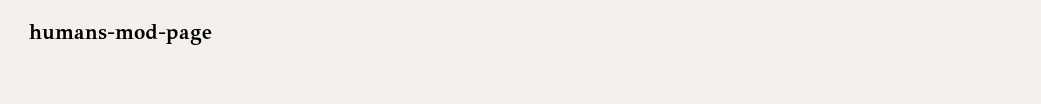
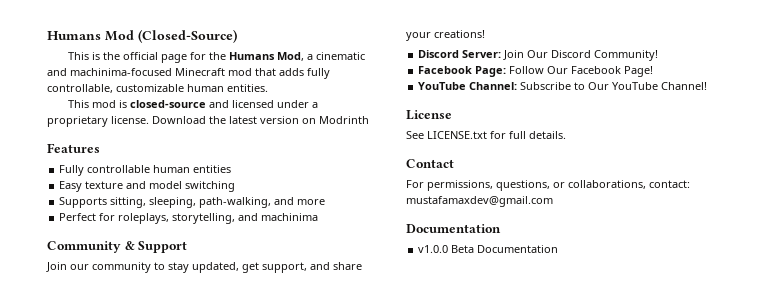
- humans-mod-page
+ Humans Mod (Closed-Source)
+ This is the official page for the Humans Mod, a cinematic and machinima-focused Minecraft mod that adds fully controllable, customizable human entities.
+ This mod is closed-source and licensed under a proprietary license. Download the latest version on Modrinth
+ Features
+ Fully controllable human entities
+ Easy texture and model switching
+ Supports sitting, sleeping, path-walking, and more
+ Perfect for roleplays, storytelling, and machinima
+ Community & Support
+ Join our community to stay updated, get support, and share your creations!
+ Discord Server: Join Our Discord Community!
+ Facebook Page: Follow Our Facebook Page!
+ YouTube Channel: Subscribe to Our YouTube Channel!
+ License
+ See LICENSE.txt for full details.
+ Contact
+ For permissions, questions, or collaborations, contact: mustafamaxdev@gmail.com
+ Documentation
+ v1.0.0 Beta Documentation

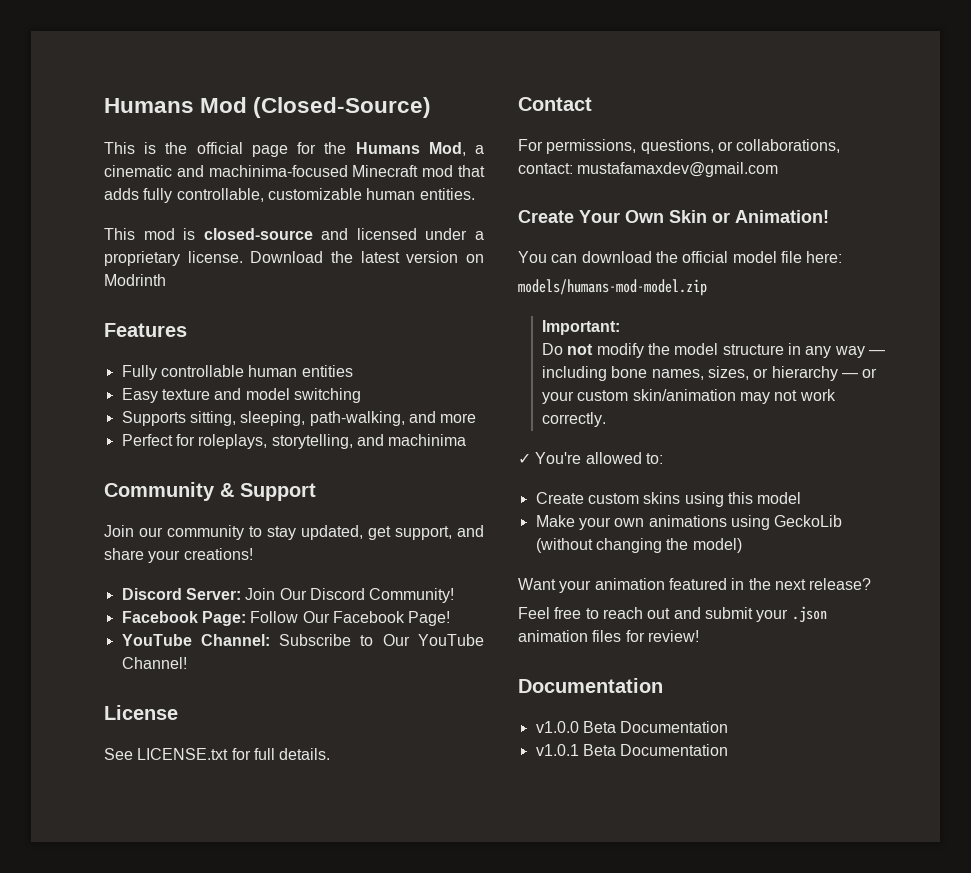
+ Create Your Own Skin or Animation!
+ You can download the official model file here:
+ models/humans-mod-model.zip
+ Important:
+ Do not modify the model structure in any way — including bone names, sizes, or hierarchy — or your custom skin/animation may not work correctly.
+ ✓ You're allowed to:
+ Create custom skins using this model
+ Make your own animations using GeckoLib (without changing the model)
+ Want your animation featured in the next release?
+ Feel free to reach out and submit your .json animation files for review!
+ v1.0.1 Beta Documentation

